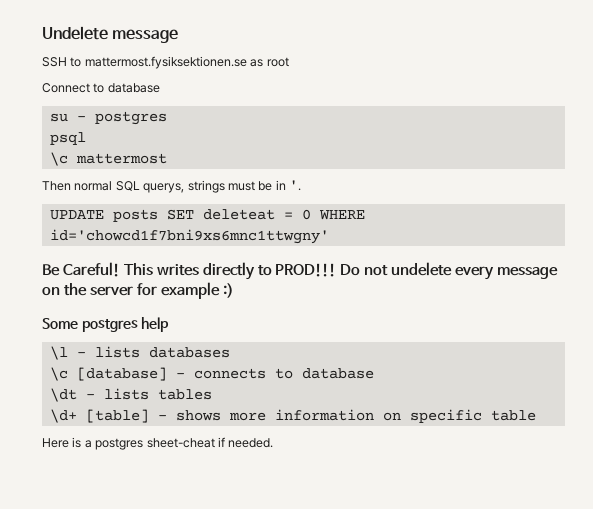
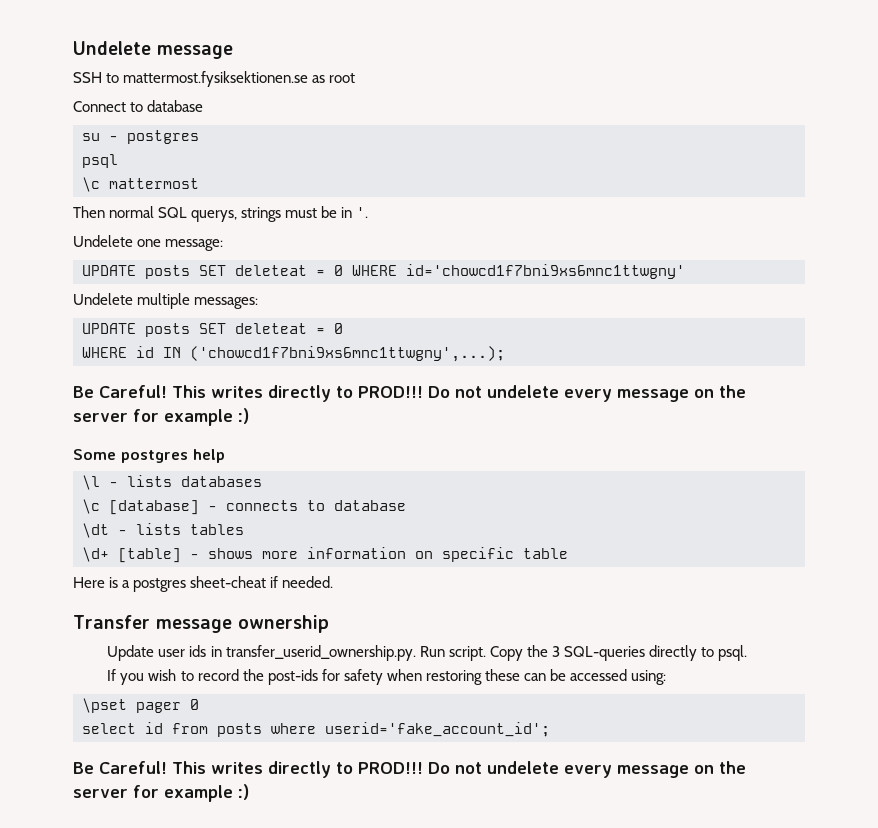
+ Undelete one message:
+ Undelete multiple messages:
+ UPDATE posts SET deleteat = 0
+ WHERE id IN ('chowcd1f7bni9xs6mnc1ttwgny',...);
+ Transfer message ownership
+ Update user ids in transfer_userid_ownership.py. Run script. Copy the 3 SQL-queries directly to psql.
+ If you wish to record the post-ids for safety when restoring these can be accessed using:
+ \pset pager 0
+ select id from posts where userid='fake_account_id';
+ Be Careful! This writes directly to PROD!!! Do not undelete every message on the server for example :)

